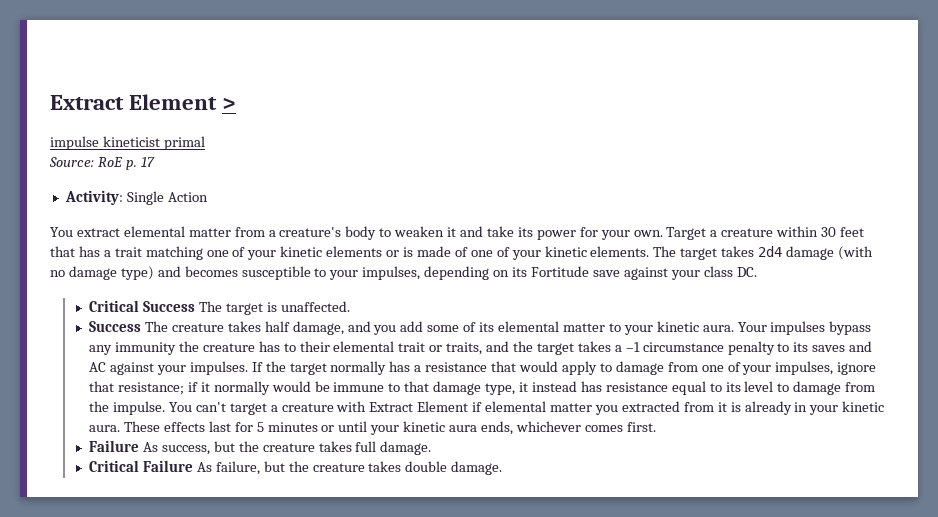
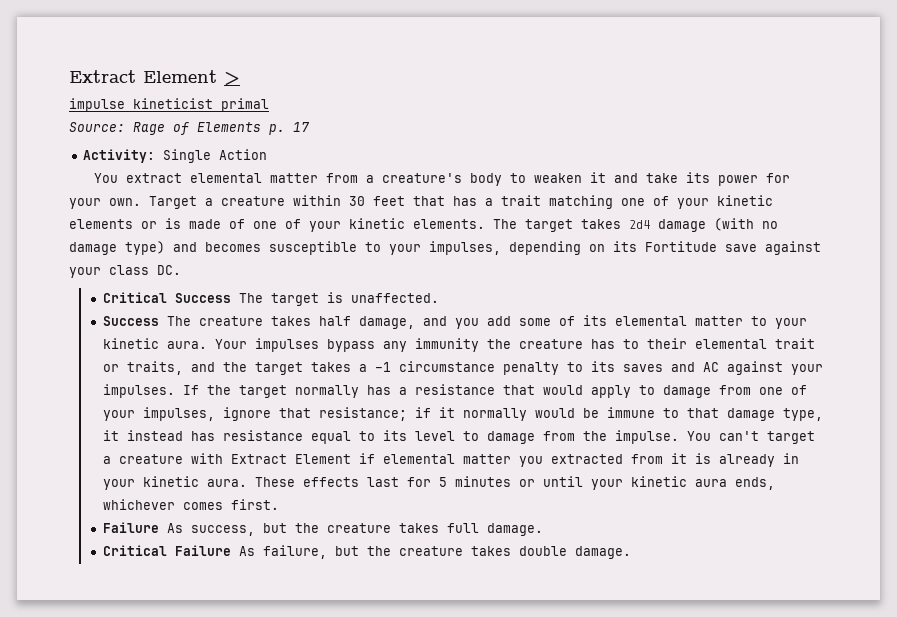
- Source: RoE p. 17
+ Source: Rage of Elements p. 17

